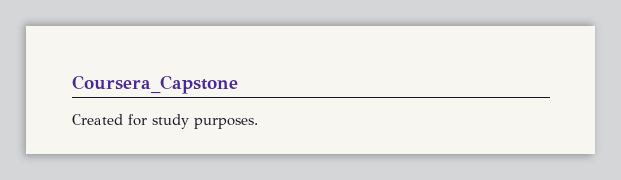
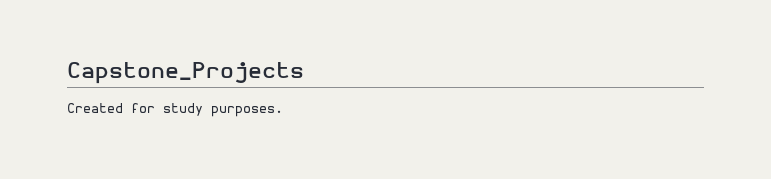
- Coursera_Capstone
+ Capstone_Projects

